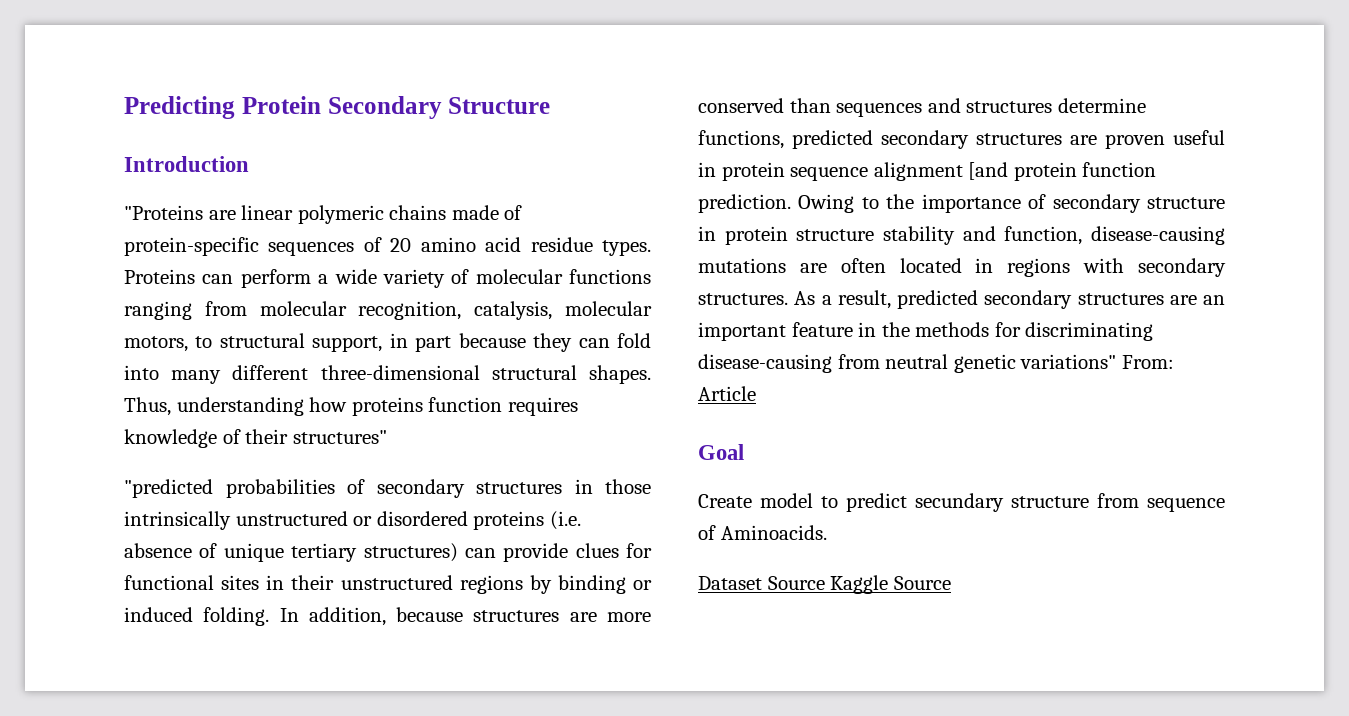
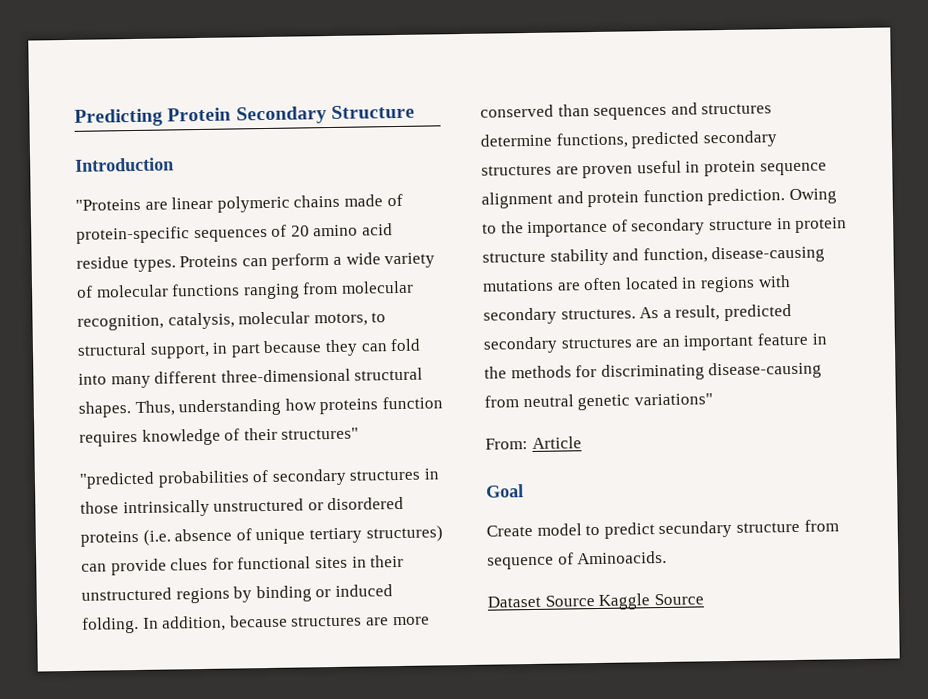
- In addition, because structures are more conserved than sequences and structures determine functions, predicted secondary structures are proven useful in protein sequence alignment [and protein function prediction.
+ In addition, because structures are more conserved than sequences and structures determine functions, predicted secondary structures are proven useful in protein sequence alignment and protein function prediction.
- As a result, predicted secondary structures are an important feature in the methods for discriminating disease-causing from neutral genetic variations" From: Article
+ As a result, predicted secondary structures are an important feature in the methods for discriminating disease-causing from neutral genetic variations"
+ From: Article

